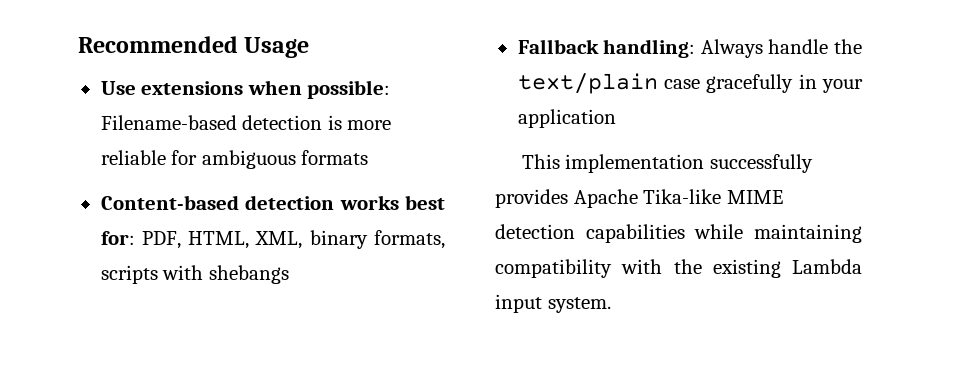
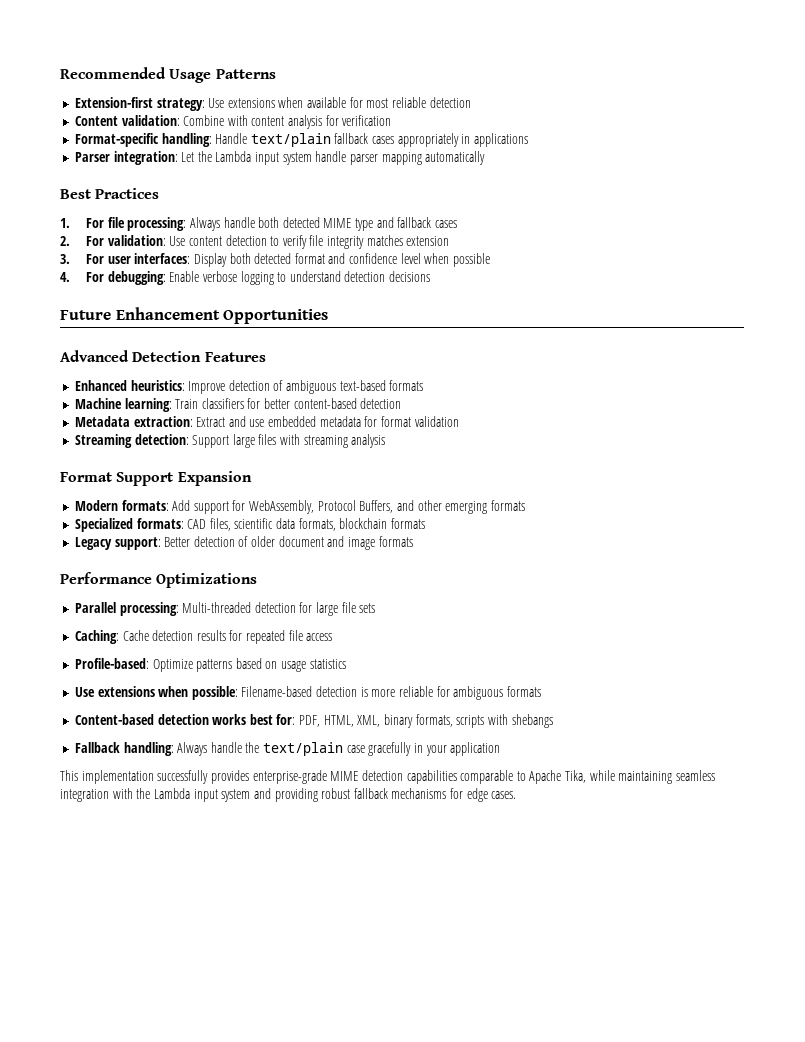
- Recommended Usage
+ Recommended Usage Patterns
+ Extension-first strategy: Use extensions when available for most reliable detection
+ Content validation: Combine with content analysis for verification
+ Format-specific handling: Handle text/plain fallback cases appropriately in applications
+ Parser integration: Let the Lambda input system handle parser mapping automatically
+ Best Practices
+ 1. For file processing: Always handle both detected MIME type and fallback cases
+ 2. For validation: Use content detection to verify file integrity matches extension
+ 3. For user interfaces: Display both detected format and confidence level when possible
+ 4. For debugging: Enable verbose logging to understand detection decisions
+ Future Enhancement Opportunities
+ Advanced Detection Features
+ Enhanced heuristics: Improve detection of ambiguous text-based formats
+ Machine learning: Train classifiers for better content-based detection
+ Metadata extraction: Extract and use embedded metadata for format validation
+ Streaming detection: Support large files with streaming analysis
+ Format Support Expansion
+ Modern formats: Add support for WebAssembly, Protocol Buffers, and other emerging formats
+ Specialized formats: CAD files, scientific data formats, blockchain formats
+ Legacy support: Better detection of older document and image formats
+ Performance Optimizations
+ Parallel processing: Multi-threaded detection for large file sets
+ Caching: Cache detection results for repeated file access
+ Profile-based: Optimize patterns based on usage statistics
- This implementation successfully provides Apache Tika-like MIME detection capabilities while maintaining compatibility with the existing Lambda input system.
+ This implementation successfully provides enterprise-grade MIME detection capabilities comparable to Apache Tika, while maintaining seamless integration with the Lambda input system and providing robust fallback mechanisms for edge cases.

